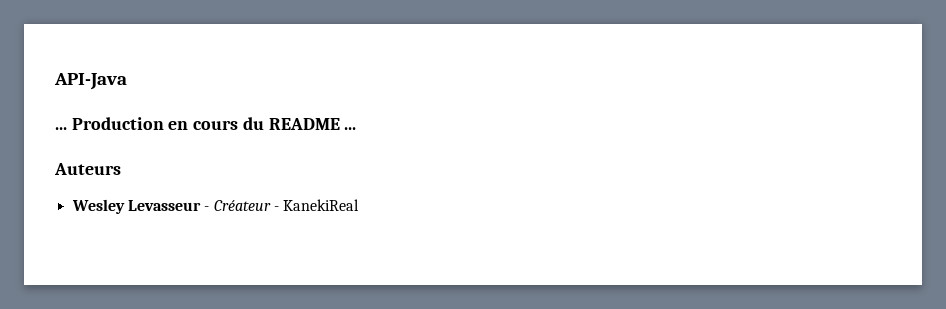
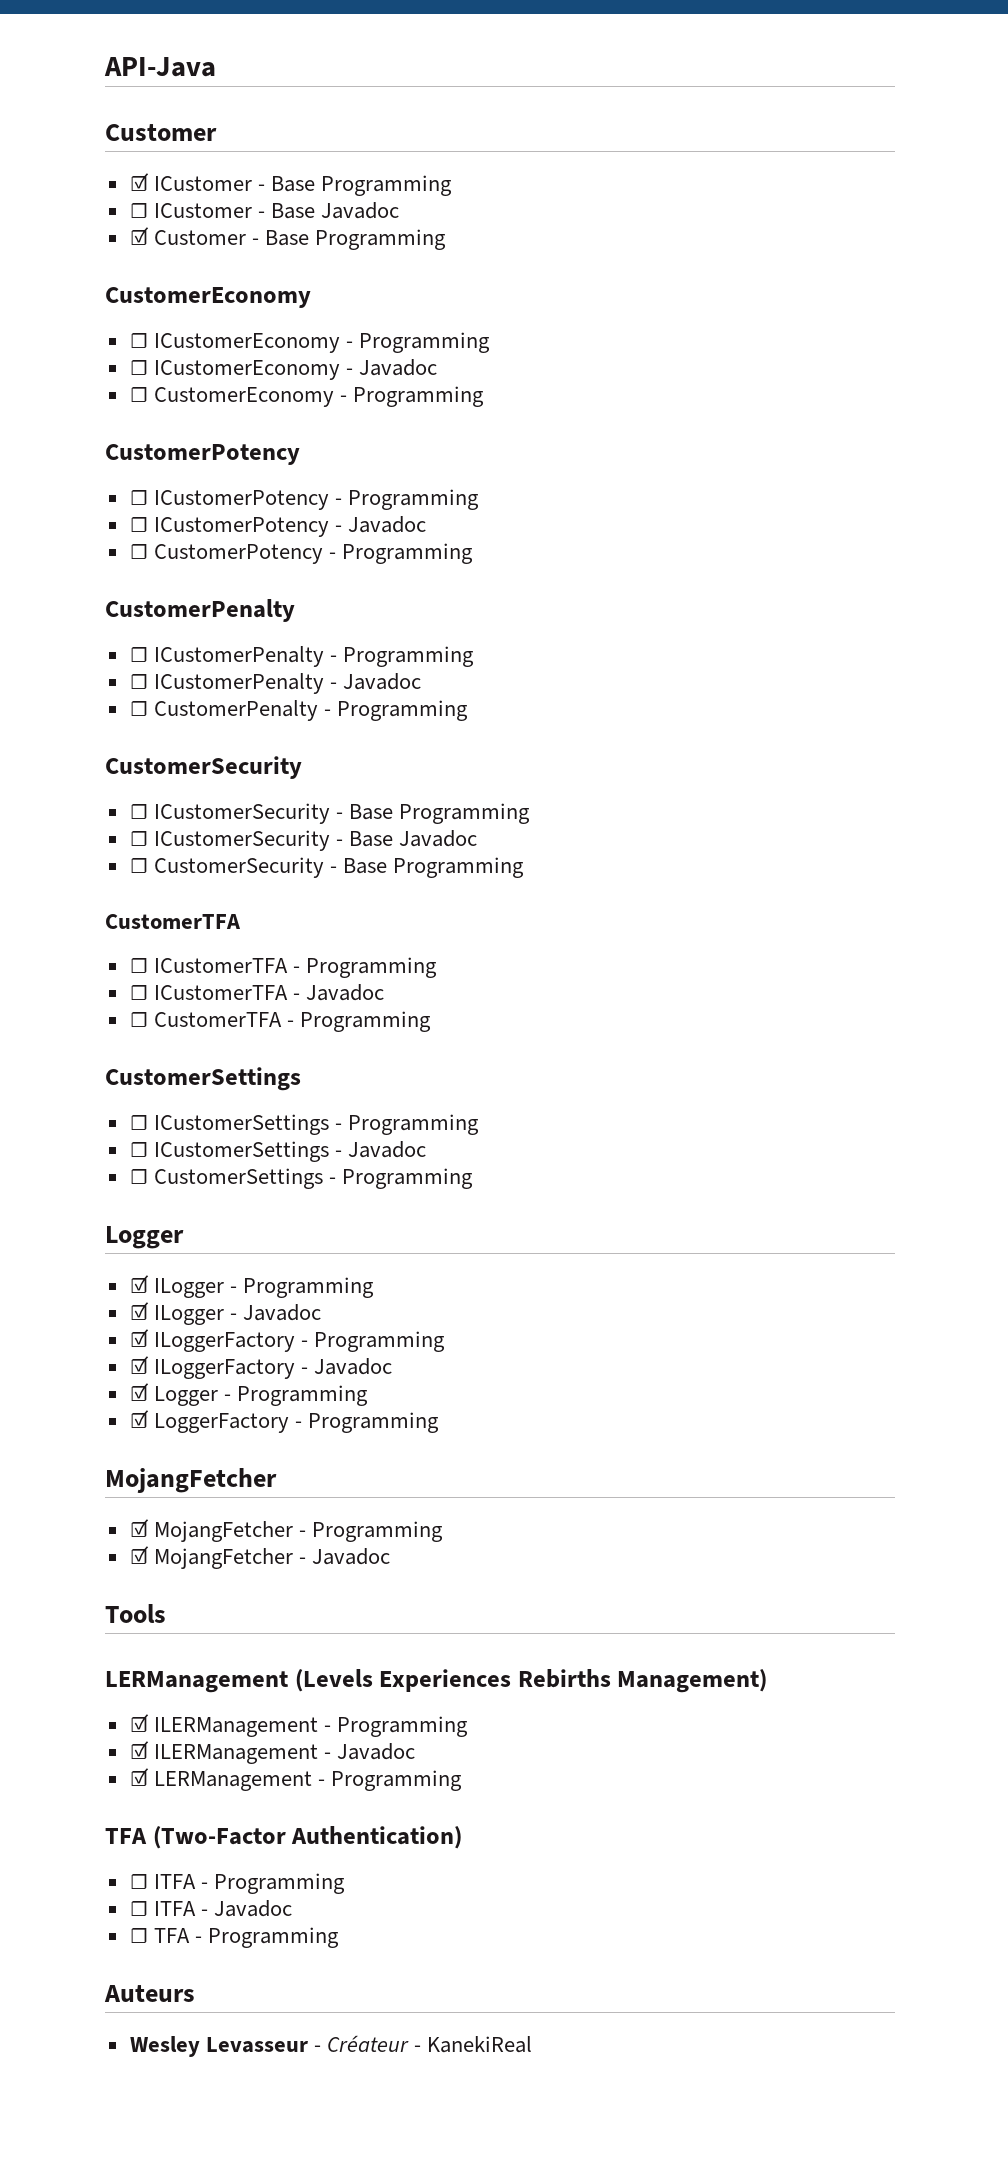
  API-Java
- ... Production en cours du README ...
+ Customer
+ ☑ ICustomer - Base Programming
+ ☐ ICustomer - Base Javadoc
+ ☑ Customer - Base Programming
+ CustomerEconomy
+ ☐ ICustomerEconomy - Programming
+ ☐ ICustomerEconomy - Javadoc
+ ☐ CustomerEconomy - Programming
+ CustomerPotency
+ ☐ ICustomerPotency - Programming
+ ☐ ICustomerPotency - Javadoc
+ ☐ CustomerPotency - Programming
+ CustomerPenalty
+ ☐ ICustomerPenalty - Programming
+ ☐ ICustomerPenalty - Javadoc
+ ☐ CustomerPenalty - Programming
+ CustomerSecurity
+ ☐ ICustomerSecurity - Base Programming
+ ☐ ICustomerSecurity - Base Javadoc
+ ☐ CustomerSecurity - Base Programming
+ CustomerTFA
+ ☐ ICustomerTFA - Programming
+ ☐ ICustomerTFA - Javadoc
+ ☐ CustomerTFA - Programming
+ CustomerSettings
+ ☐ ICustomerSettings - Programming
+ ☐ ICustomerSettings - Javadoc
+ ☐ CustomerSettings - Programming
+ Logger
+ ☑ ILogger - Programming
+ ☑ ILogger - Javadoc
+ ☑ ILoggerFactory - Programming
+ ☑ ILoggerFactory - Javadoc
+ ☑ Logger - Programming
+ ☑ LoggerFactory - Programming
+ MojangFetcher
+ ☑ MojangFetcher - Programming
+ ☑ MojangFetcher - Javadoc
+ Tools
+ LERManagement (Levels Experiences Rebirths Management)
+ ☑ ILERManagement - Programming
+ ☑ ILERManagement - Javadoc
+ ☑ LERManagement - Programming
+ TFA (Two-Factor Authentication)
+ ☐ ITFA - Programming
+ ☐ ITFA - Javadoc
+ ☐ TFA - Programming

